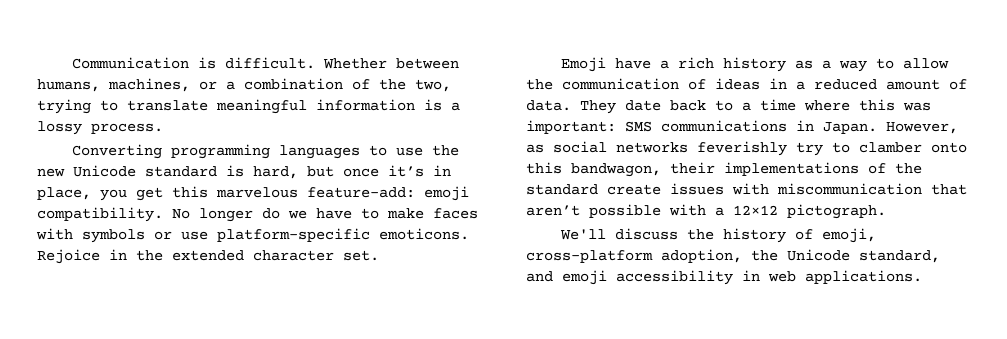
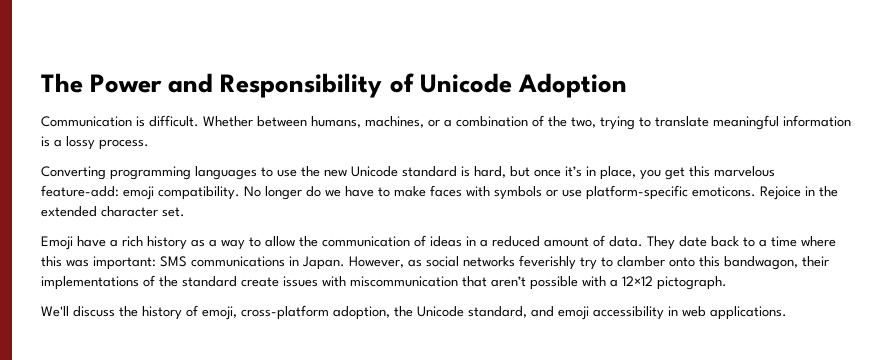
+ The Power and Responsibility of Unicode Adoption

